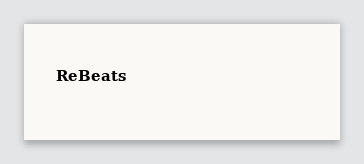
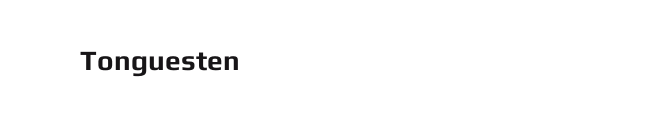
- ReBeats
+ Tonguesten

